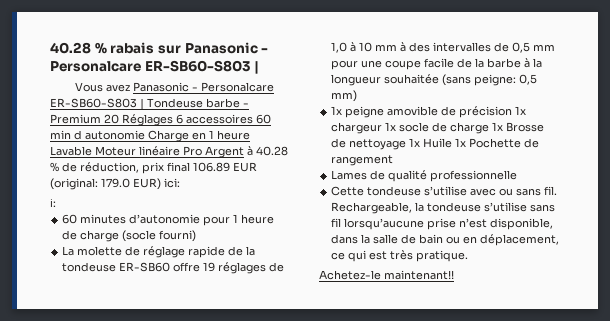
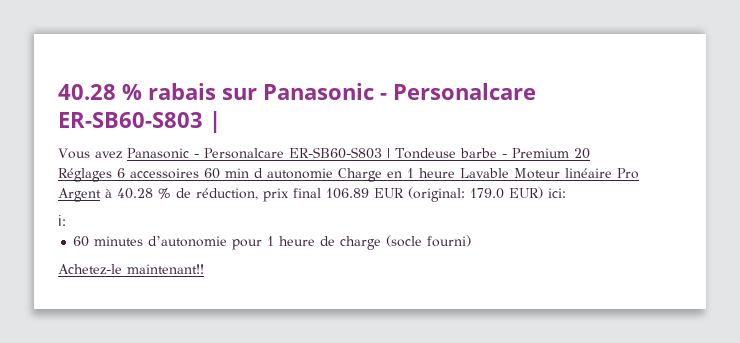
- La molette de réglage rapide de la tondeuse ER-SB60 offre 19 réglages de 1,0 à 10 mm à des intervalles de 0,5 mm pour une coupe facile de la barbe à la longueur souhaitée (sans peigne: 0,5 mm)
- 1x peigne amovible de précision 1x chargeur 1x socle de charge 1x Brosse de nettoyage 1x Huile 1x Pochette de rangement
- Lames de qualité professionnelle
- Cette tondeuse s’utilise avec ou sans fil. Rechargeable, la tondeuse s’utilise sans fil lorsqu’aucune prise n’est disponible, dans la salle de bain ou en déplacement, ce qui est très pratique.

